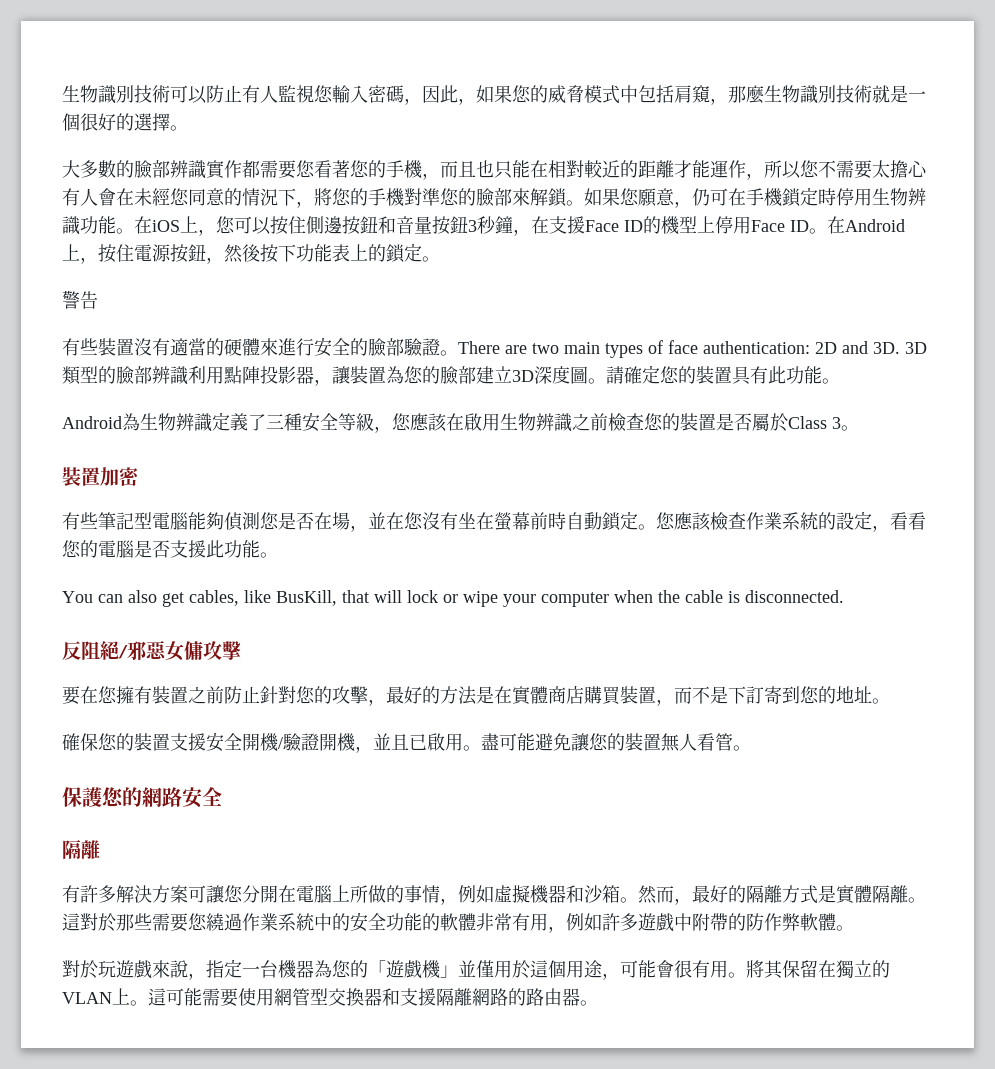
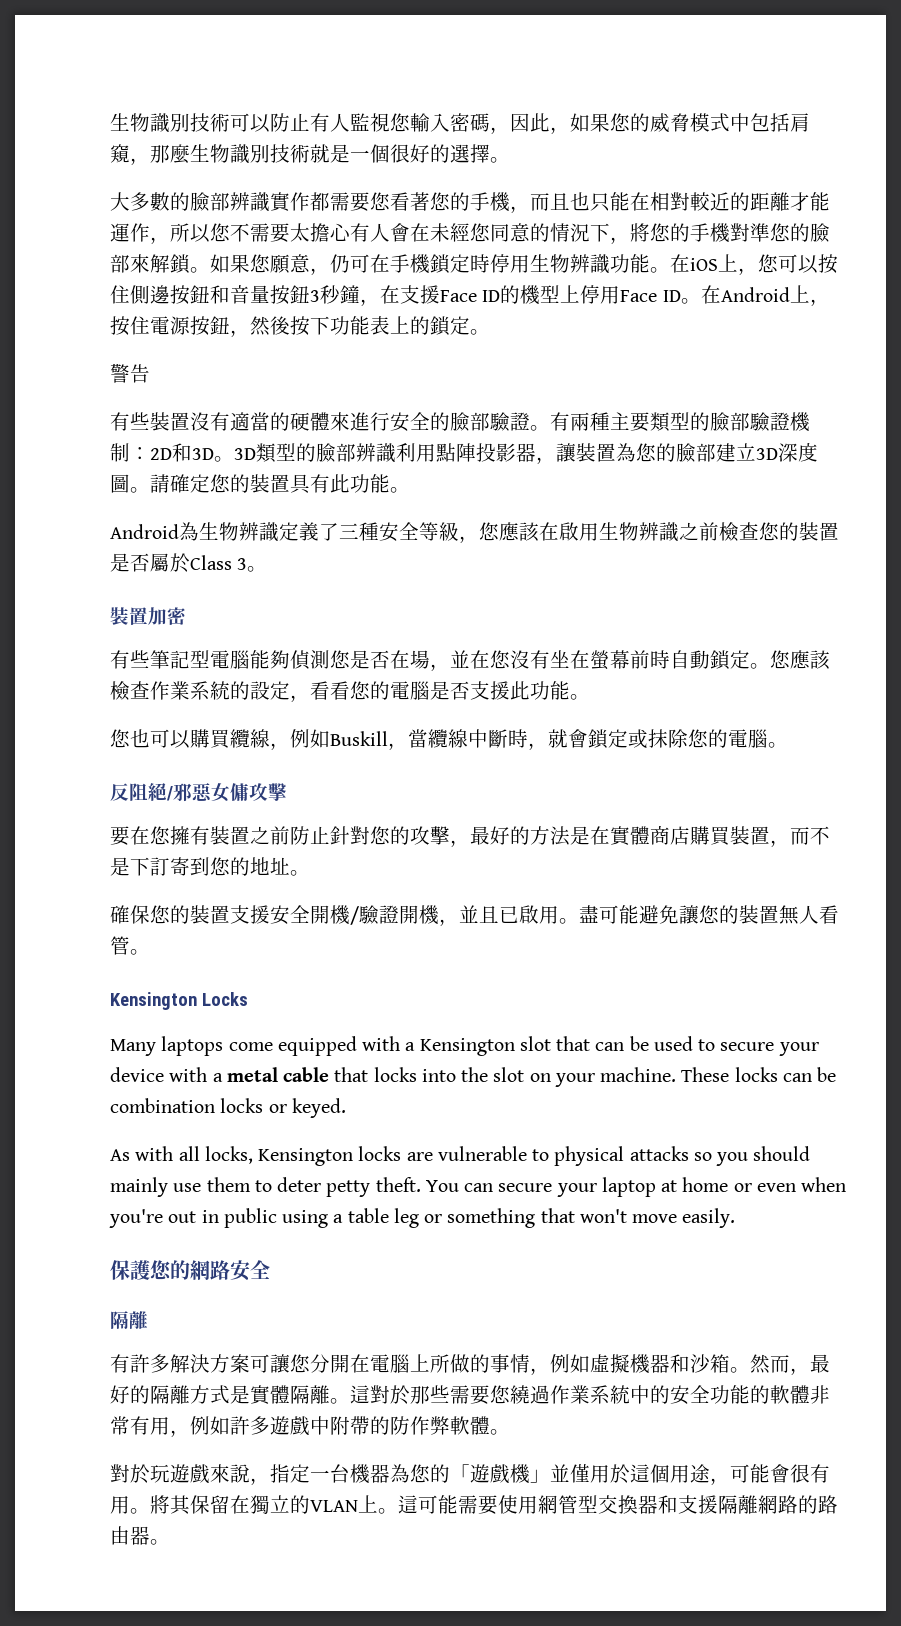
- There are two main types of face authentication: 2D and 3D.
+ 有兩種主要類型的臉部驗證機制：2D和3D。
- You can also get cables, like BusKill, that will lock or wipe your computer when the cable is disconnected.
+ 您也可以購買纜線，例如Buskill，當纜線中斷時，就會鎖定或抹除您的電腦。
+ Kensington Locks
+ Many laptops come equipped with a Kensington slot that can be used to secure your device with a metal cable that locks into the slot on your machine. These locks can be combination locks or keyed.
+ As with all locks, Kensington locks are vulnerable to physical attacks so you should mainly use them to deter petty theft. You can secure your laptop at home or even when you're out in public using a table leg or something that won't move easily.

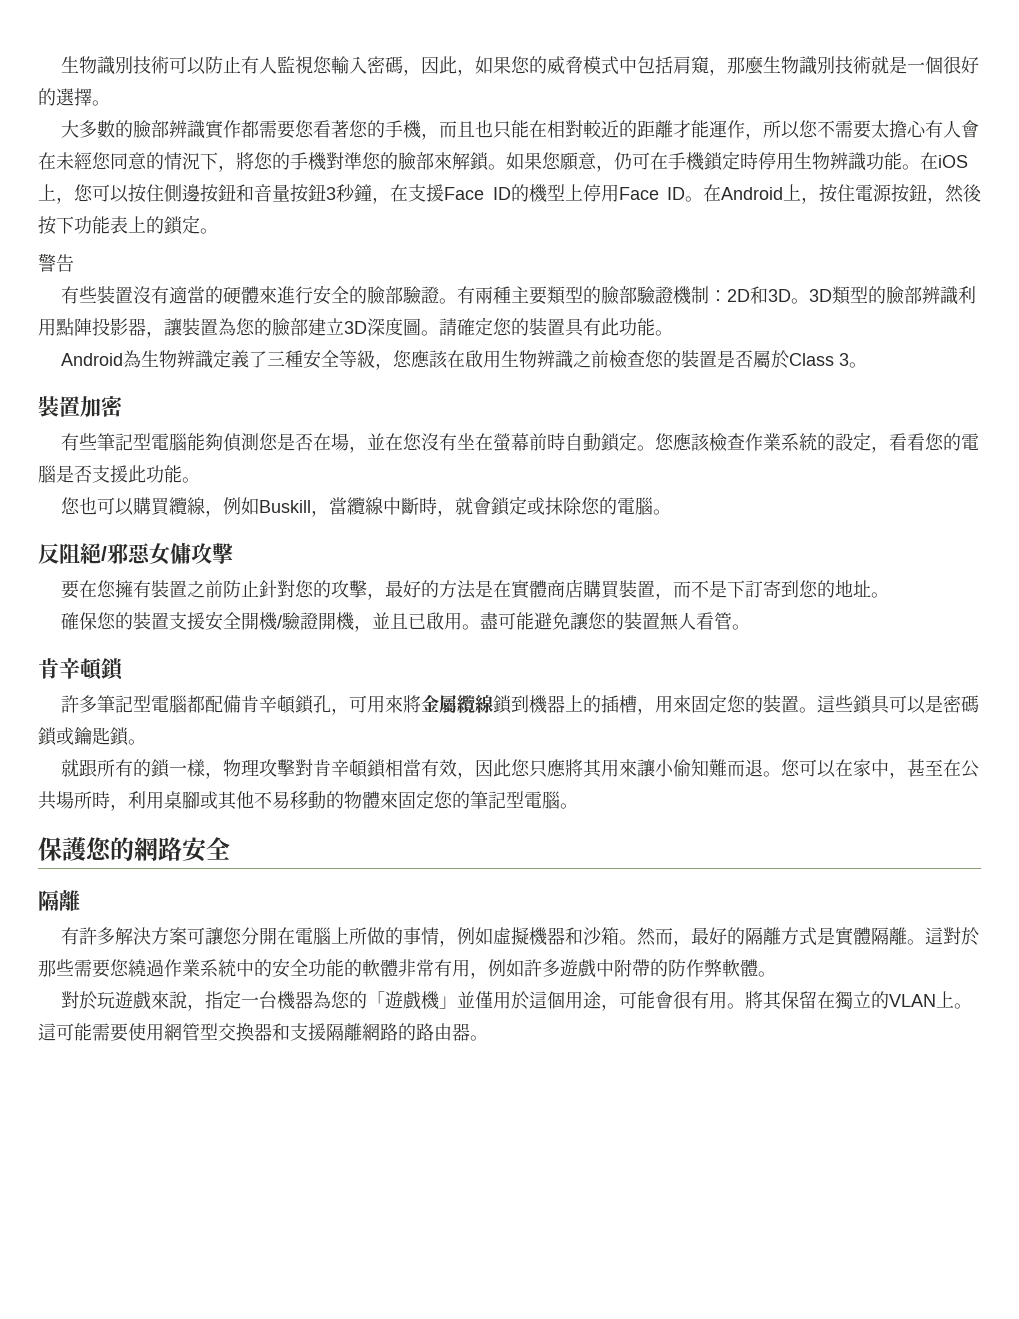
  盡可能避免讓您的裝置無人看管。
- Kensington Locks
- Many laptops come equipped with a Kensington slot that can be used to secure your device with a metal cable that locks into the slot on your machine. These locks can be combination locks or keyed.
- As with all locks, Kensington locks are vulnerable to physical attacks so you should mainly use them to deter petty theft. You can secure your laptop at home or even when you're out in public using a table leg or something that won't move easily.
+ 肯辛頓鎖
+ 許多筆記型電腦都配備肯辛頓鎖孔，可用來將金屬纜線鎖到機器上的插槽，用來固定您的裝置。這些鎖具可以是密碼鎖或鑰匙鎖。
+ 就跟所有的鎖一樣，物理攻擊對肯辛頓鎖相當有效，因此您只應將其用來讓小偷知難而退。您可以在家中，甚至在公共場所時，利用桌腳或其他不易移動的物體來固定您的筆記型電腦。

